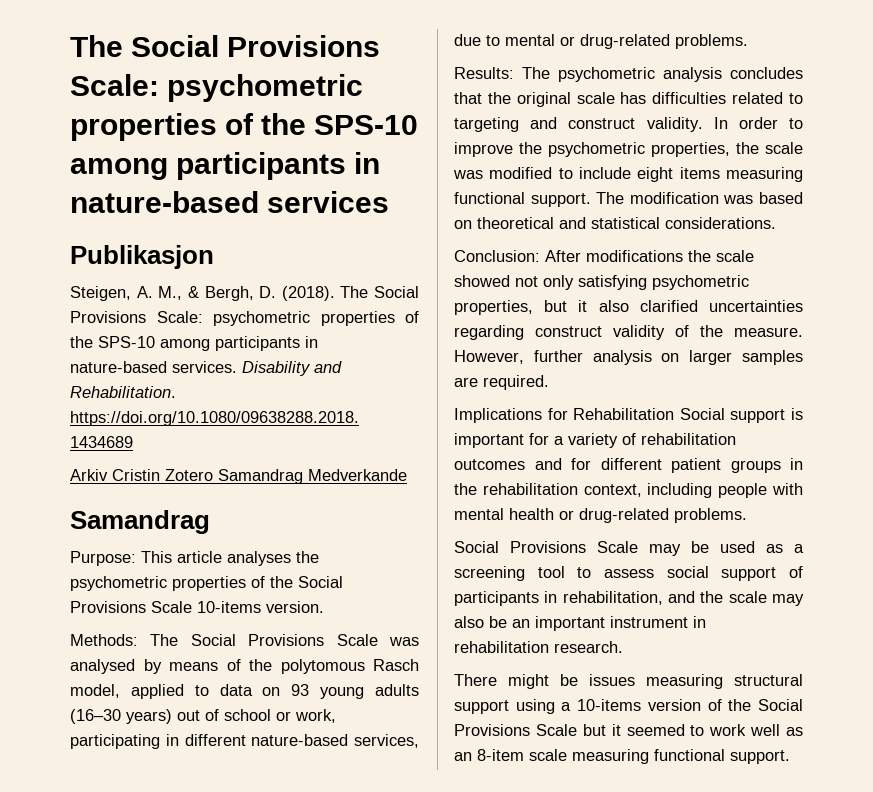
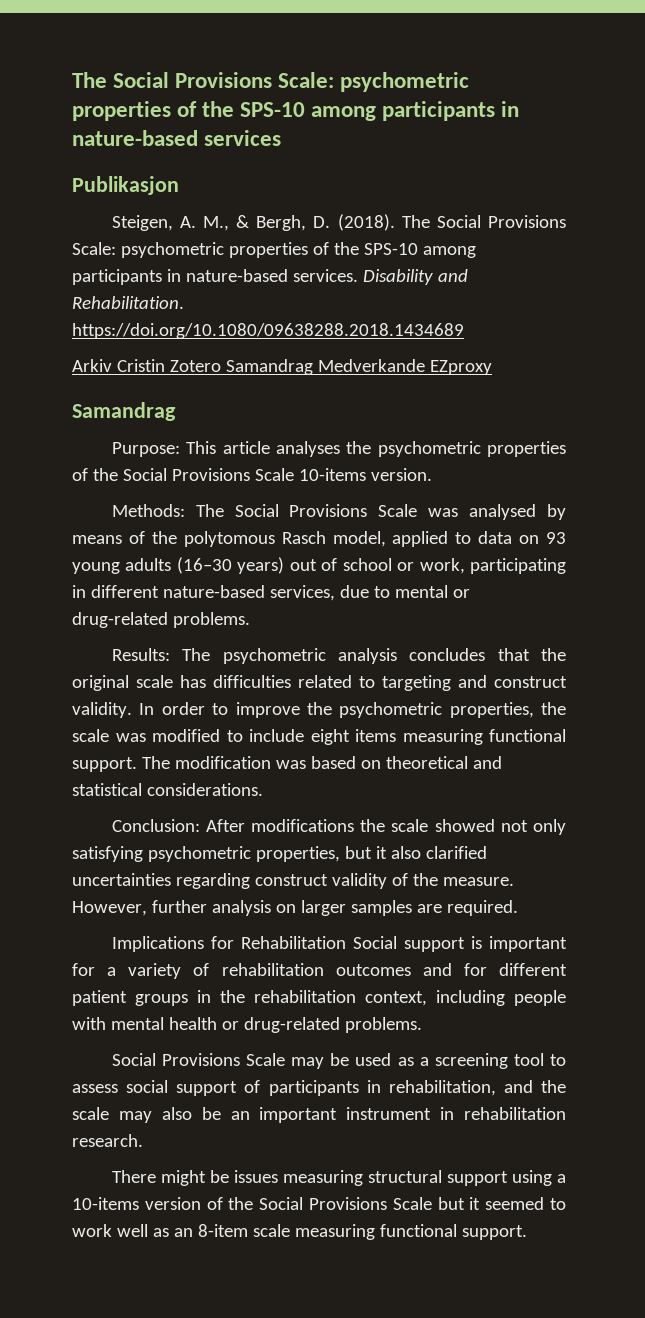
- Arkiv Cristin Zotero Samandrag Medverkande
+ Arkiv Cristin Zotero Samandrag Medverkande EZproxy

